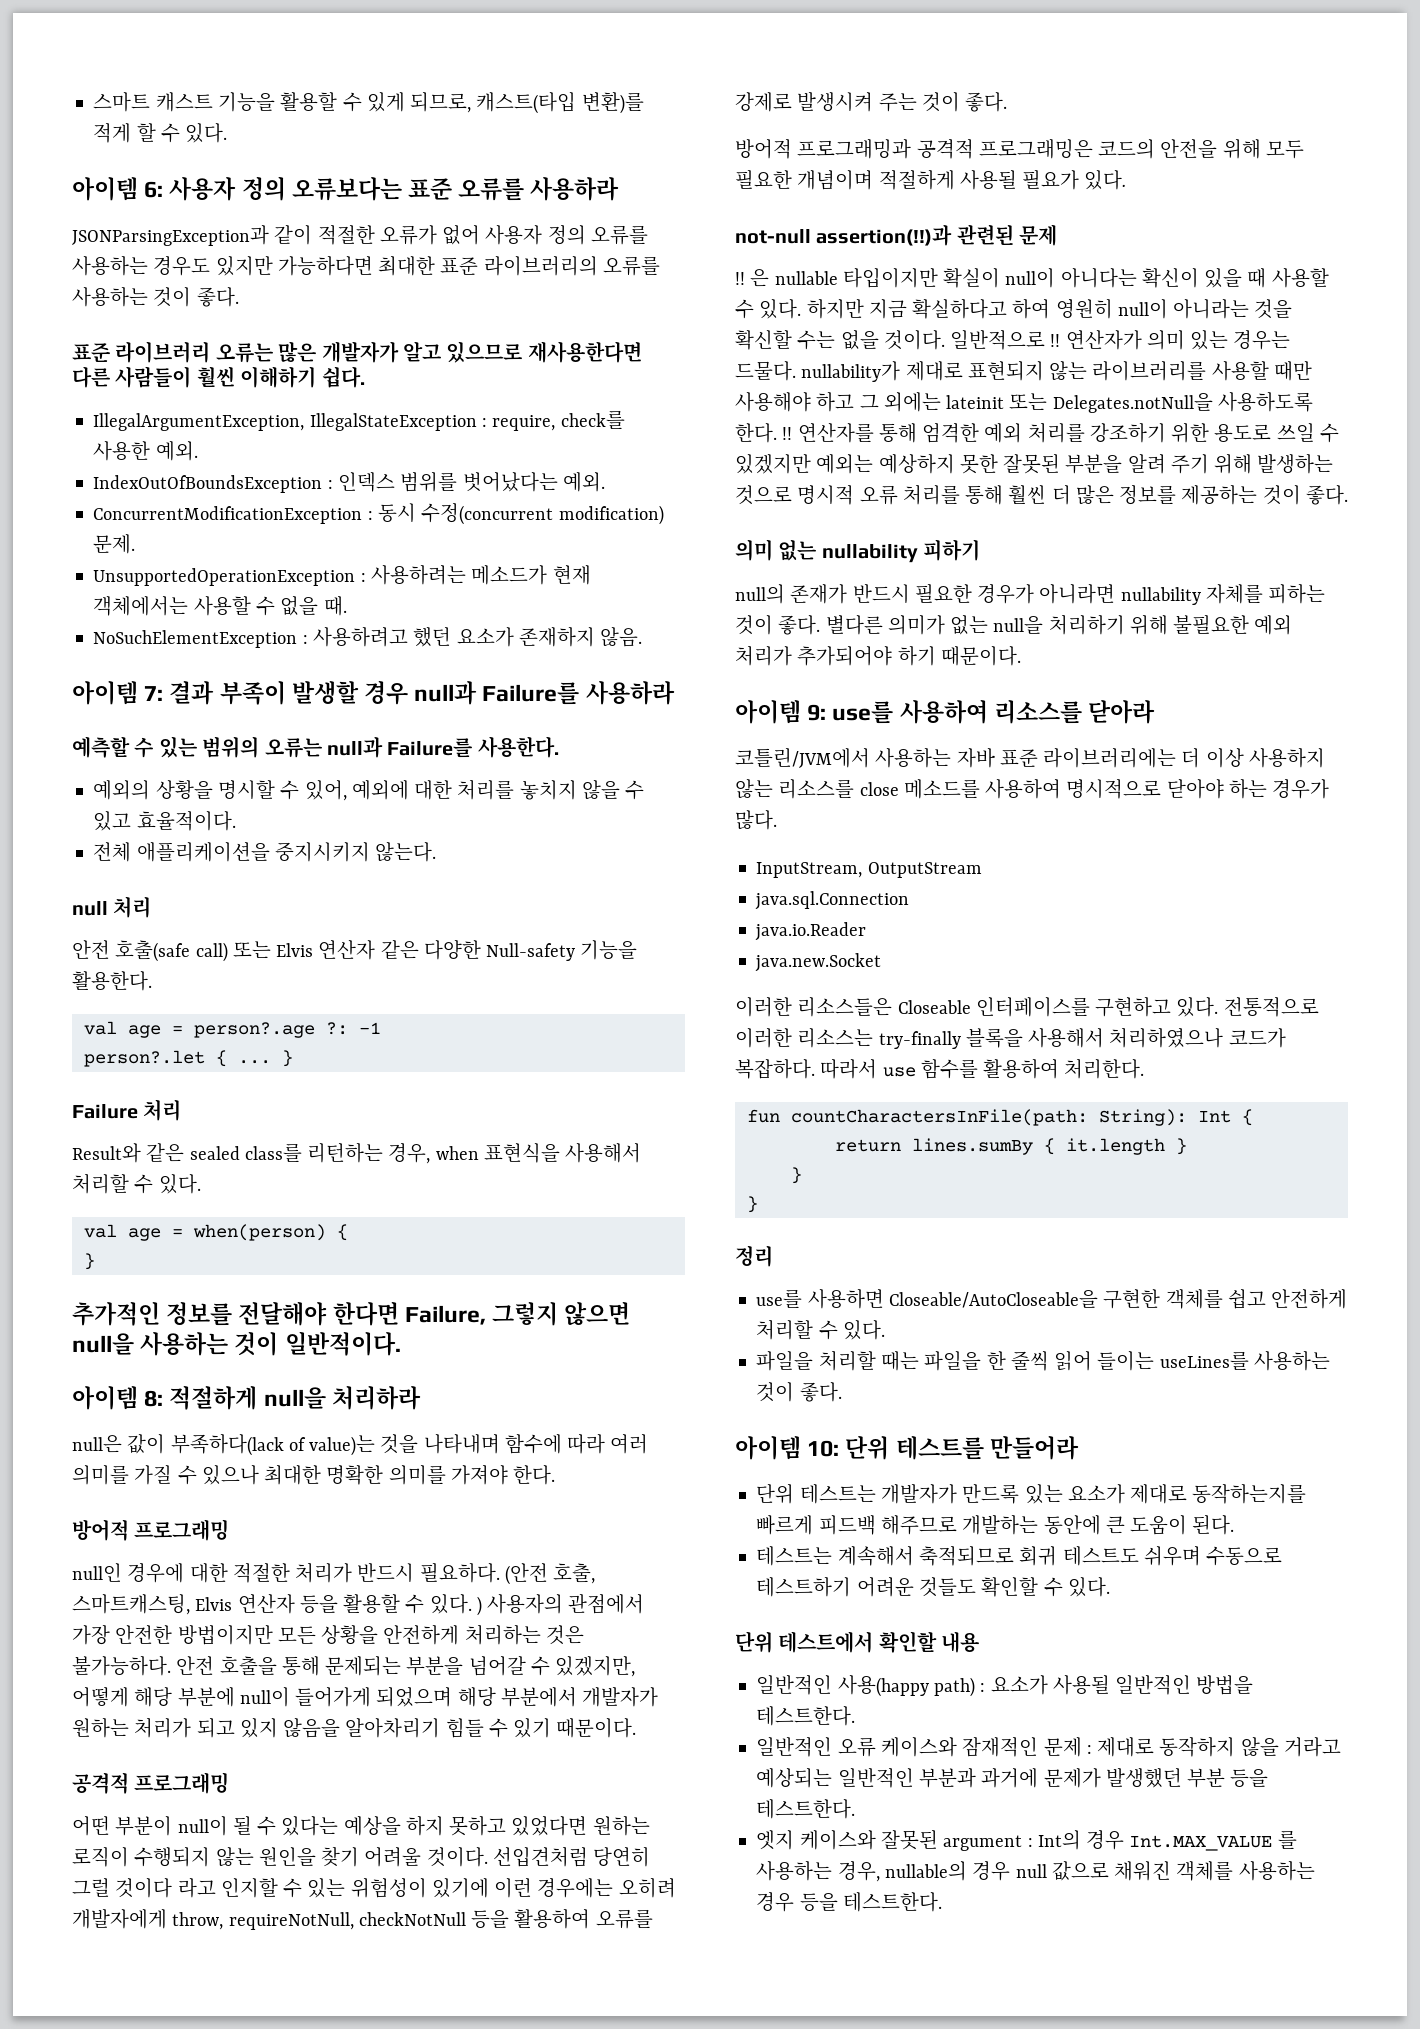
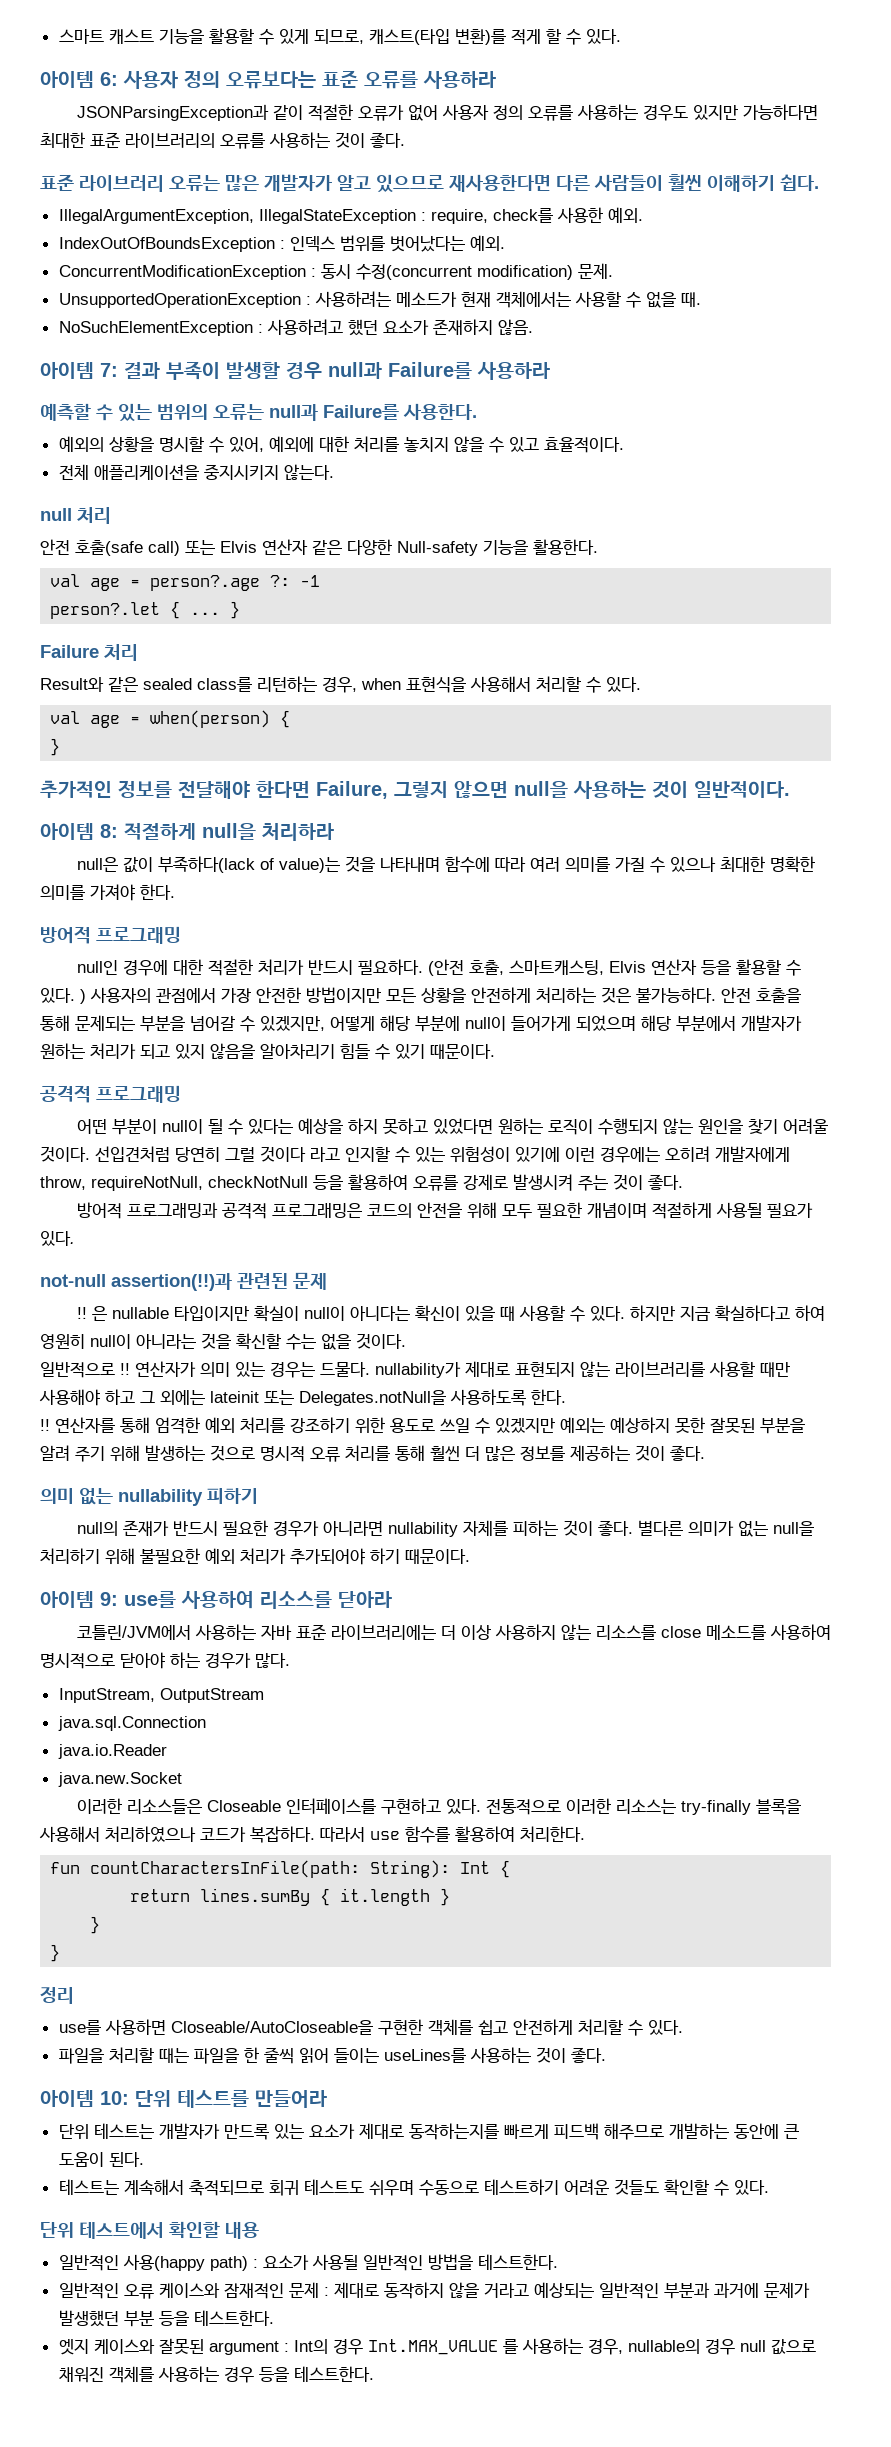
- 하지만 지금 확실하다고 하여 영원히 null이 아니라는 것을 확신할 수는 없을 것이다. 일반적으로 !!
+ 하지만 지금 확실하다고 하여 영원히 null이 아니라는 것을 확신할 수는 없을 것이다.
+ 일반적으로 !!
- 연산자가 의미 있는 경우는 드물다. nullability가 제대로 표현되지 않는 라이브러리를 사용할 때만 사용해야 하고 그 외에는 lateinit 또는 Delegates.notNull을 사용하도록 한다. !!
+ 연산자가 의미 있는 경우는 드물다. nullability가 제대로 표현되지 않는 라이브러리를 사용할 때만 사용해야 하고 그 외에는 lateinit 또는 Delegates.notNull을 사용하도록 한다.
+ !!

